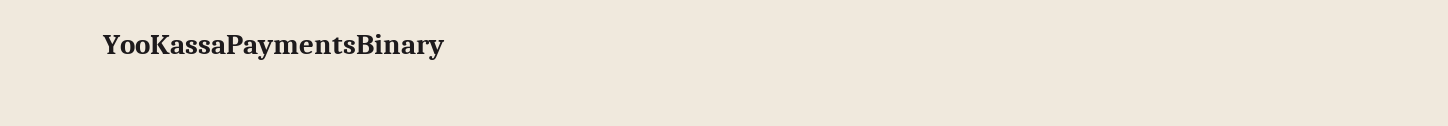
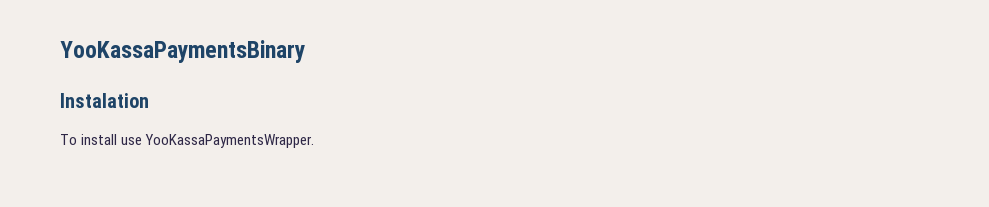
+ Instalation
+ To install use YooKassaPaymentsWrapper.

